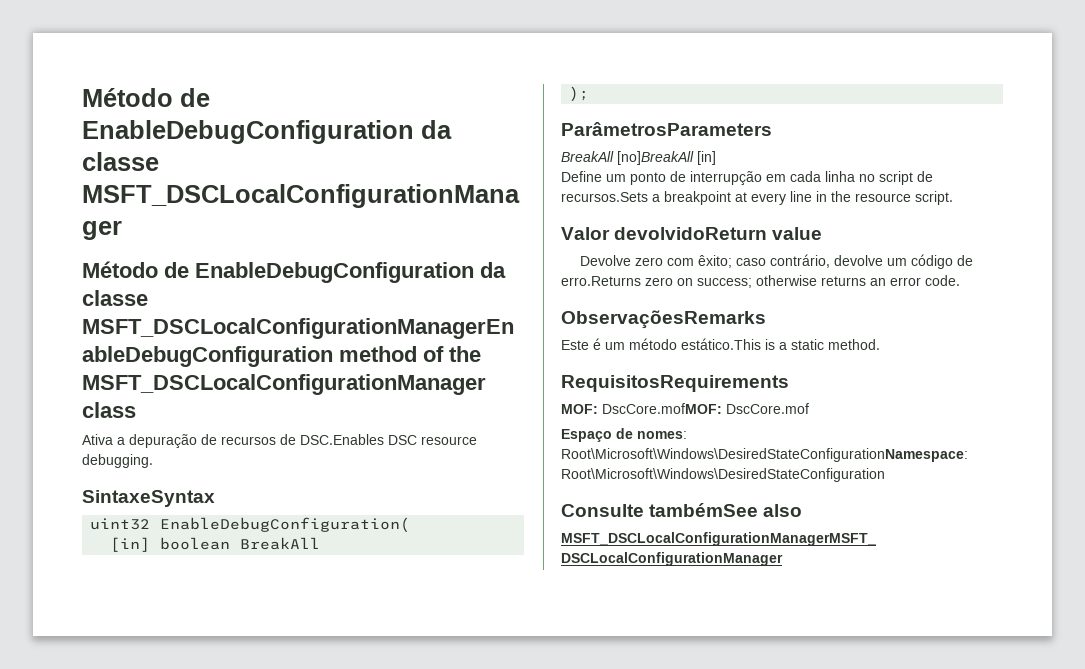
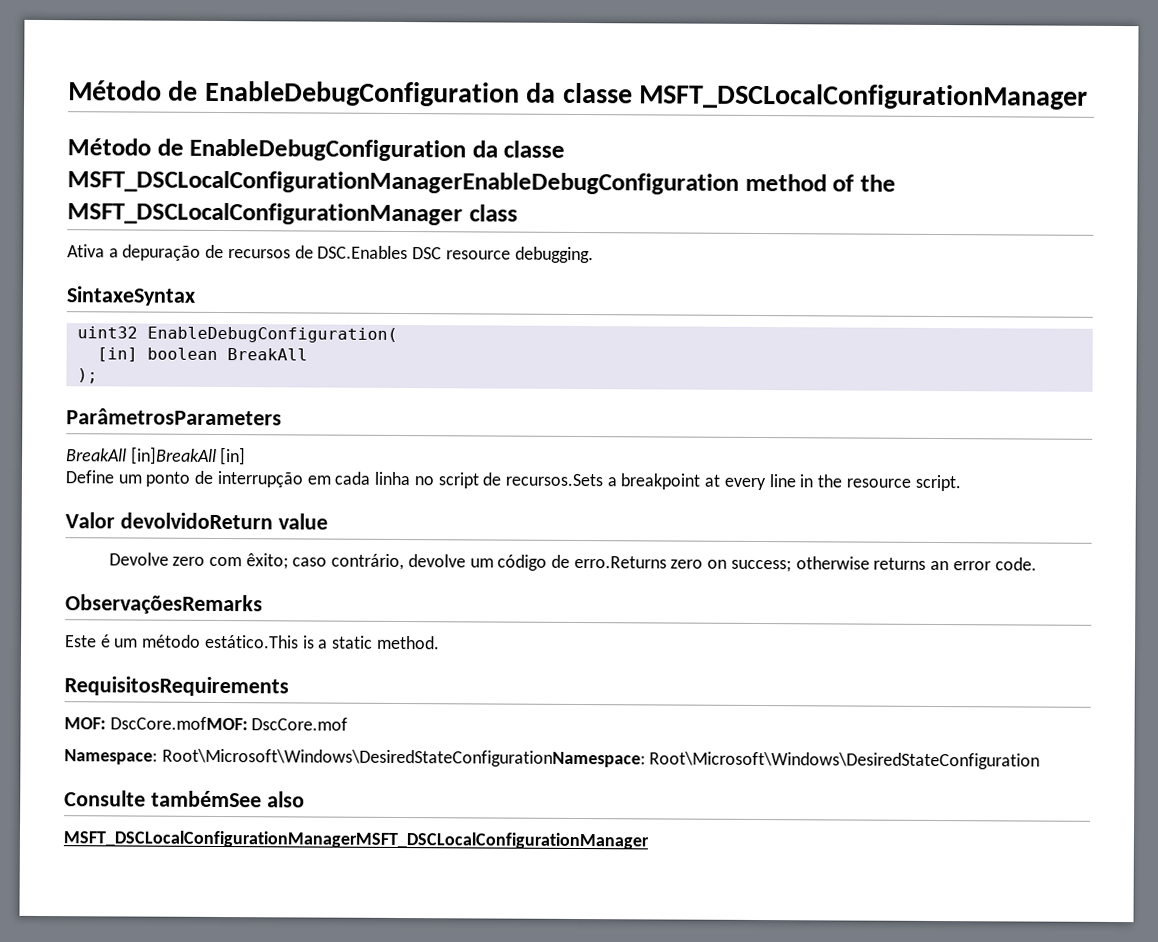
- BreakAll [no]BreakAll [in]
+ BreakAll [in]BreakAll [in]
- Espaço de nomes: Root\Microsoft\Windows\DesiredStateConfigurationNamespace: Root\Microsoft\Windows\DesiredStateConfiguration
+ Namespace: Root\Microsoft\Windows\DesiredStateConfigurationNamespace: Root\Microsoft\Windows\DesiredStateConfiguration

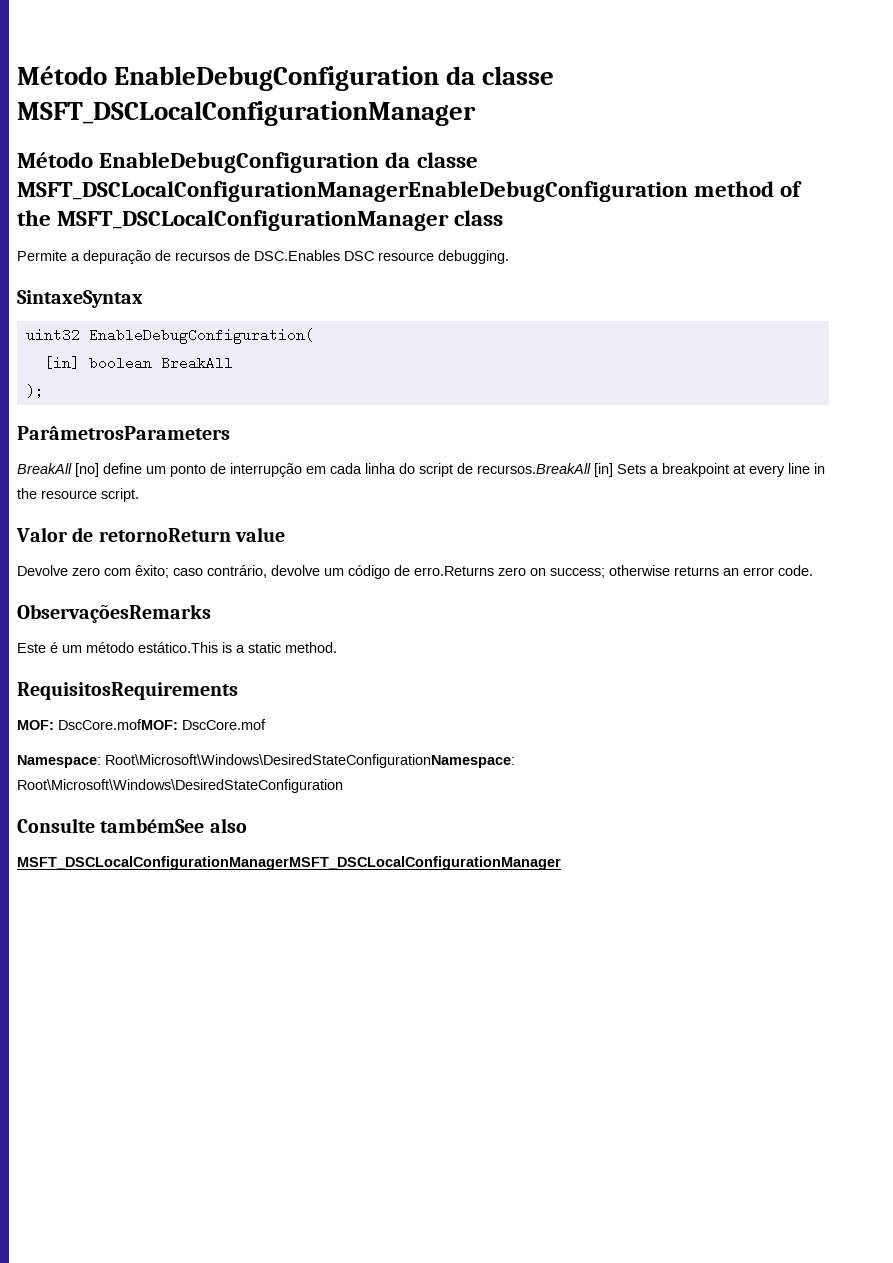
- Método de EnableDebugConfiguration da classe MSFT_DSCLocalConfigurationManager
+ Método EnableDebugConfiguration da classe MSFT_DSCLocalConfigurationManager
- Método de EnableDebugConfiguration da classe MSFT_DSCLocalConfigurationManagerEnableDebugConfiguration method of the MSFT_DSCLocalConfigurationManager class
+ Método EnableDebugConfiguration da classe MSFT_DSCLocalConfigurationManagerEnableDebugConfiguration method of the MSFT_DSCLocalConfigurationManager class
- Ativa a depuração de recursos de DSC.Enables DSC resource debugging.
+ Permite a depuração de recursos de DSC.Enables DSC resource debugging.
- BreakAll [in]BreakAll [in]
- Define um ponto de interrupção em cada linha no script de recursos.Sets a breakpoint at every line in the resource script.
+ BreakAll [no] define um ponto de interrupção em cada linha do script de recursos.BreakAll [in] Sets a breakpoint at every line in the resource script.
- Valor devolvidoReturn value
+ Valor de retornoReturn value

